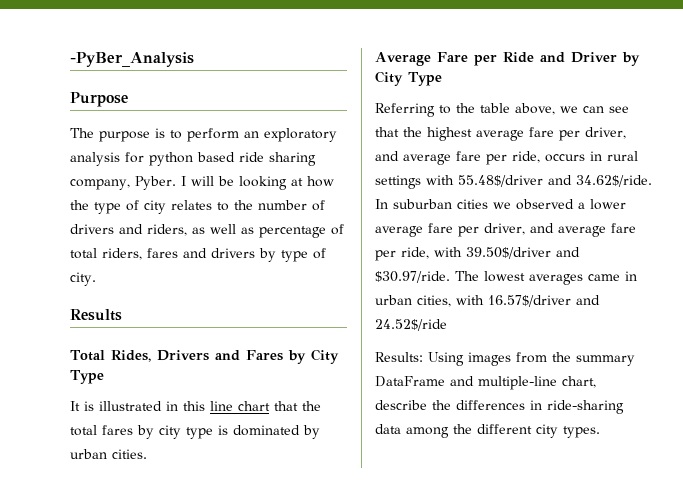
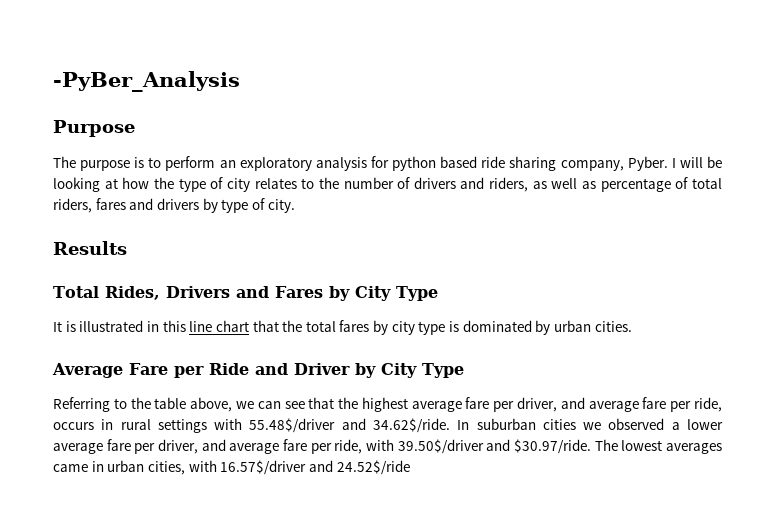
- Results: Using images from the summary DataFrame and multiple-line chart, describe the differences in ride-sharing data among the different city types.

